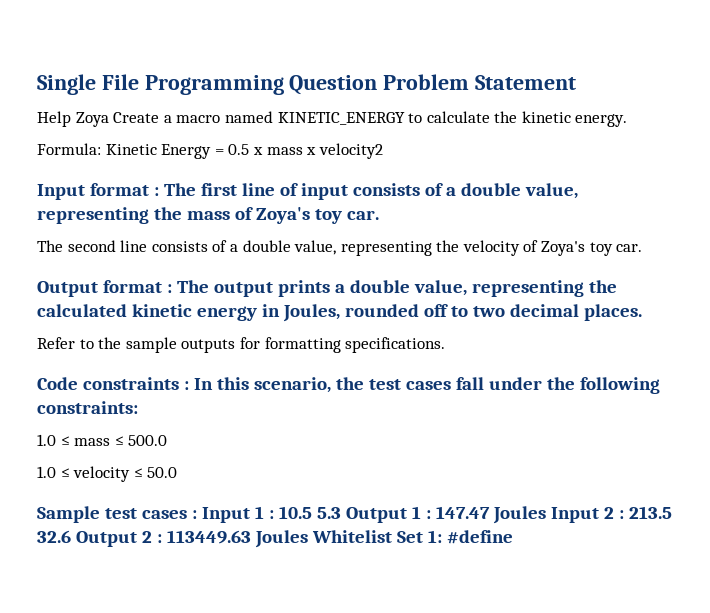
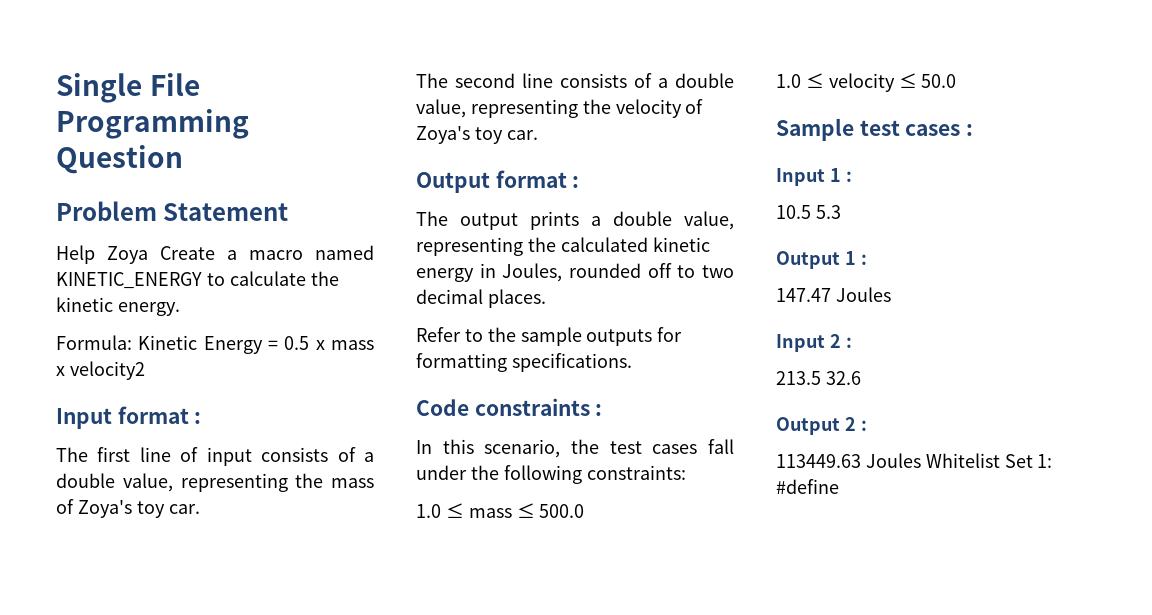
- Single File Programming Question Problem Statement
+ Single File Programming Question
+ Problem Statement
- Input format : The first line of input consists of a double value, representing the mass of Zoya's toy car.
+ Input format :
+ The first line of input consists of a double value, representing the mass of Zoya's toy car.
- Output format : The output prints a double value, representing the calculated kinetic energy in Joules, rounded off to two decimal places.
+ Output format :
+ The output prints a double value, representing the calculated kinetic energy in Joules, rounded off to two decimal places.
- Code constraints : In this scenario, the test cases fall under the following constraints:
+ Code constraints :
+ In this scenario, the test cases fall under the following constraints:
- Sample test cases : Input 1 : 10.5 5.3 Output 1 : 147.47 Joules Input 2 : 213.5 32.6 Output 2 : 113449.63 Joules Whitelist Set 1: #define
+ Sample test cases :
+ Input 1 :
+ 10.5 5.3
+ Output 1 :
+ 147.47 Joules
+ Input 2 :
+ 213.5 32.6
+ Output 2 :
+ 113449.63 Joules Whitelist Set 1: #define

